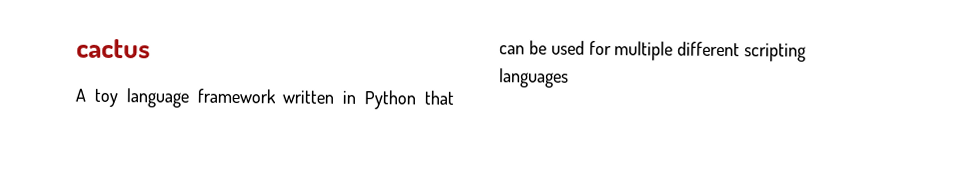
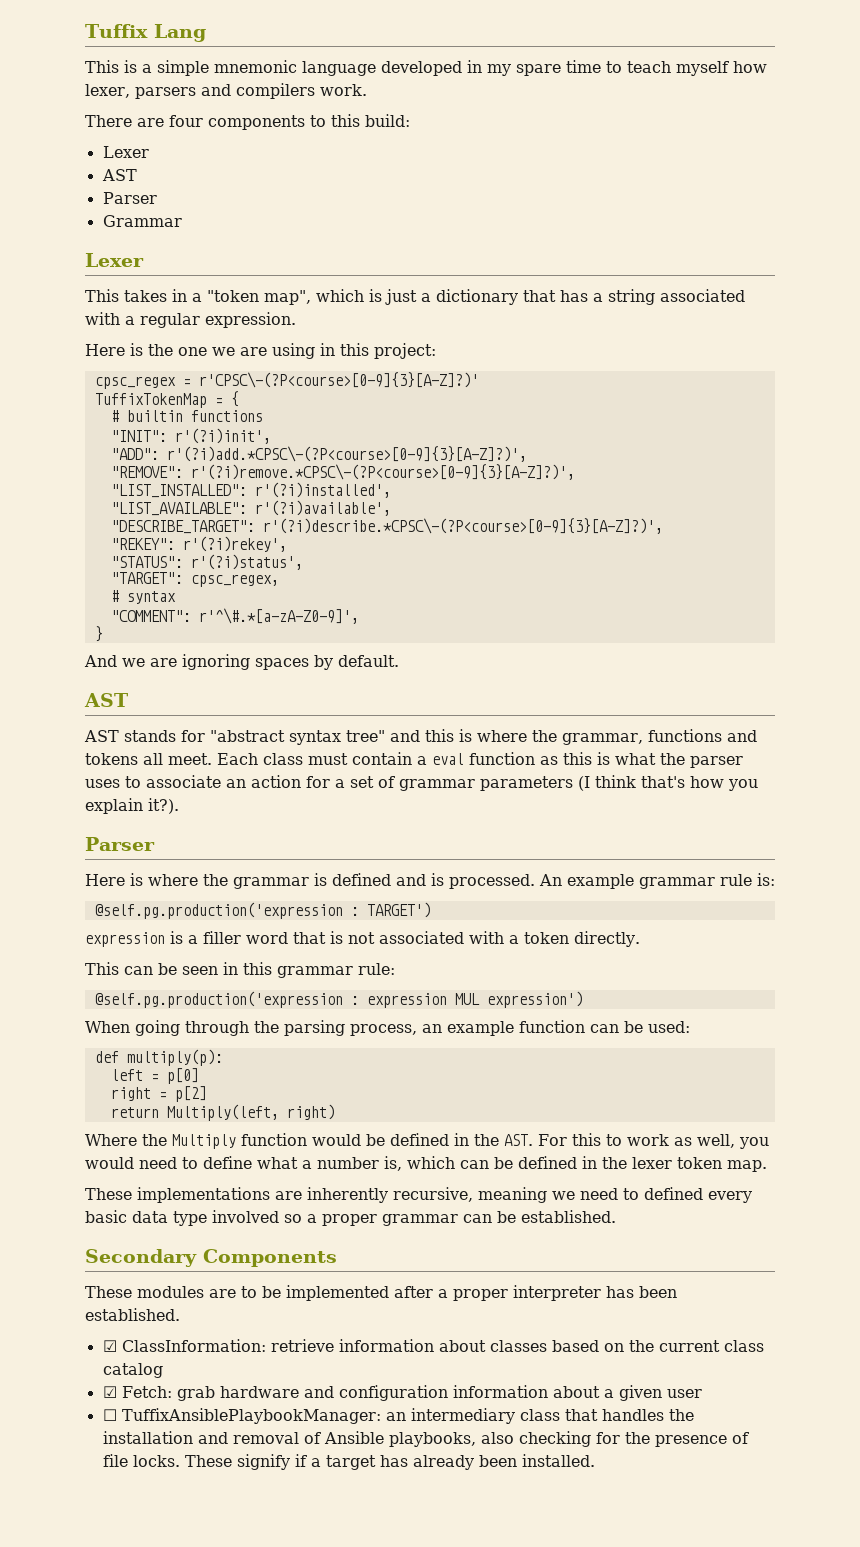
- cactus
- A toy language framework written in Python that can be used for multiple different scripting languages
+ Tuffix Lang
+ This is a simple mnemonic language developed in my spare time to teach myself how lexer, parsers and compilers work.
+ There are four components to this build:
+ Lexer
+ AST
+ Parser
+ Grammar
+ Lexer
+ This takes in a "token map", which is just a dictionary that has a string associated with a regular expression.
+ Here is the one we are using in this project:
+ cpsc_regex = r'CPSC\-(?P<course>[0-9]{3}[A-Z]?)'
+ TuffixTokenMap = {
+ # builtin functions
+ "INIT": r'(?i)init',
+ "ADD": r'(?i)add.*CPSC\-(?P<course>[0-9]{3}[A-Z]?)',
+ "REMOVE": r'(?i)remove.*CPSC\-(?P<course>[0-9]{3}[A-Z]?)',
+ "LIST_INSTALLED": r'(?i)installed',
+ "LIST_AVAILABLE": r'(?i)available',
+ "DESCRIBE_TARGET": r'(?i)describe.*CPSC\-(?P<course>[0-9]{3}[A-Z]?)',
+ "REKEY": r'(?i)rekey',
+ "STATUS": r'(?i)status',
+ "TARGET": cpsc_regex,
+ # syntax
+ "COMMENT": r'^\#.*[a-zA-Z0-9]',
+ }
+ And we are ignoring spaces by default.
+ AST
+ AST stands for "abstract syntax tree" and this is where the grammar, functions and tokens all meet. Each class must contain a eval function as this is what the parser uses to associate an action for a set of grammar parameters (I think that's how you explain it?).
+ Parser
+ Here is where the grammar is defined and is processed. An example grammar rule is:
+ @self.pg.production('expression : TARGET')
+ expression is a filler word that is not associated with a token directly.
+ This can be seen in this grammar rule:
+ @self.pg.production('expression : expression MUL expression')
+ When going through the parsing process, an example function can be used:
+ def multiply(p):
+ left = p[0]
+ right = p[2]
+ return Multiply(left, right)
+ Where the Multiply function would be defined in the AST. For this to work as well, you would need to define what a number is, which can be defined in the lexer token map.
+ These implementations are inherently recursive, meaning we need to defined every basic data type involved so a proper grammar can be established.
+ Secondary Components
+ These modules are to be implemented after a proper interpreter has been established.
+ ☑ ClassInformation: retrieve information about classes based on the current class catalog
+ ☑ Fetch: grab hardware and configuration information about a given user
+ ☐ TuffixAnsiblePlaybookManager: an intermediary class that handles the installation and removal of Ansible playbooks, also checking for the presence of file locks. These signify if a target has already been installed.

